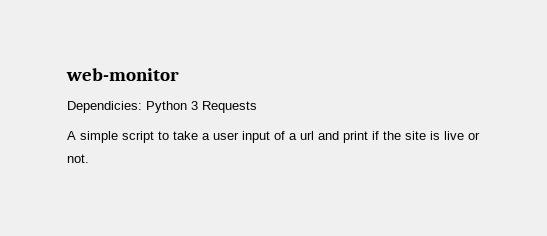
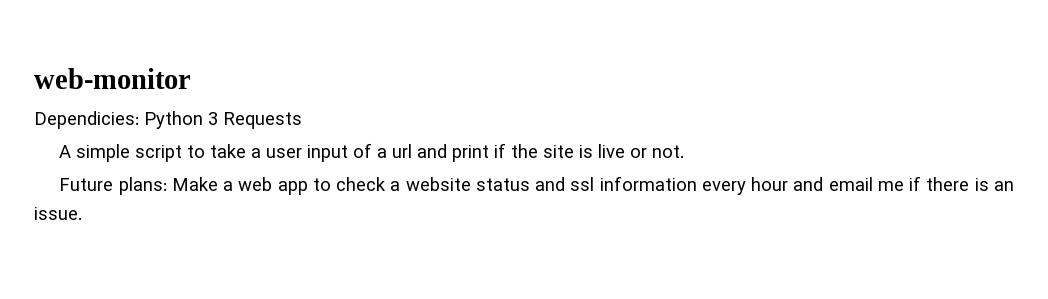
+ Future plans: Make a web app to check a website status and ssl information every hour and email me if there is an issue.

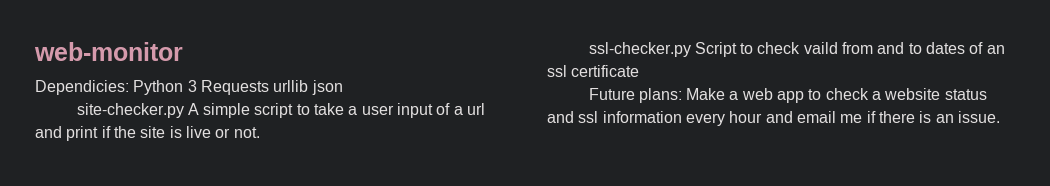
- Dependicies: Python 3 Requests
- A simple script to take a user input of a url and print if the site is live or not.
+ Dependicies: Python 3 Requests urllib json
+ site-checker.py A simple script to take a user input of a url and print if the site is live or not.
+ ssl-checker.py Script to check vaild from and to dates of an ssl certificate

